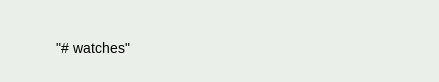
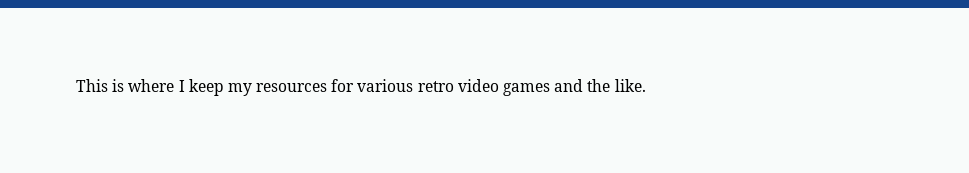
- "# watches"
+ This is where I keep my resources for various retro video games and the like.

